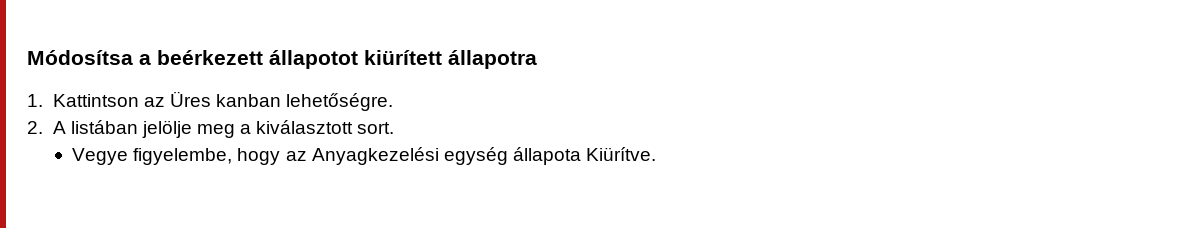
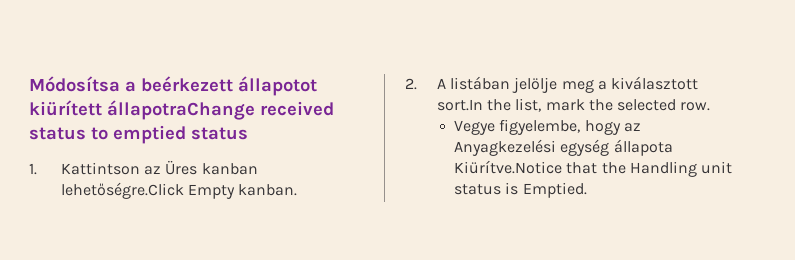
- Módosítsa a beérkezett állapotot kiürített állapotra
+ Módosítsa a beérkezett állapotot kiürített állapotraChange received status to emptied status
- 1. Kattintson az Üres kanban lehetőségre.
+ 1. Kattintson az Üres kanban lehetőségre.Click Empty kanban.
- 2. A listában jelölje meg a kiválasztott sort.
+ 2. A listában jelölje meg a kiválasztott sort.In the list, mark the selected row.
- Vegye figyelembe, hogy az Anyagkezelési egység állapota Kiürítve.
+ Vegye figyelembe, hogy az Anyagkezelési egység állapota Kiürítve.Notice that the Handling unit status is Emptied.

